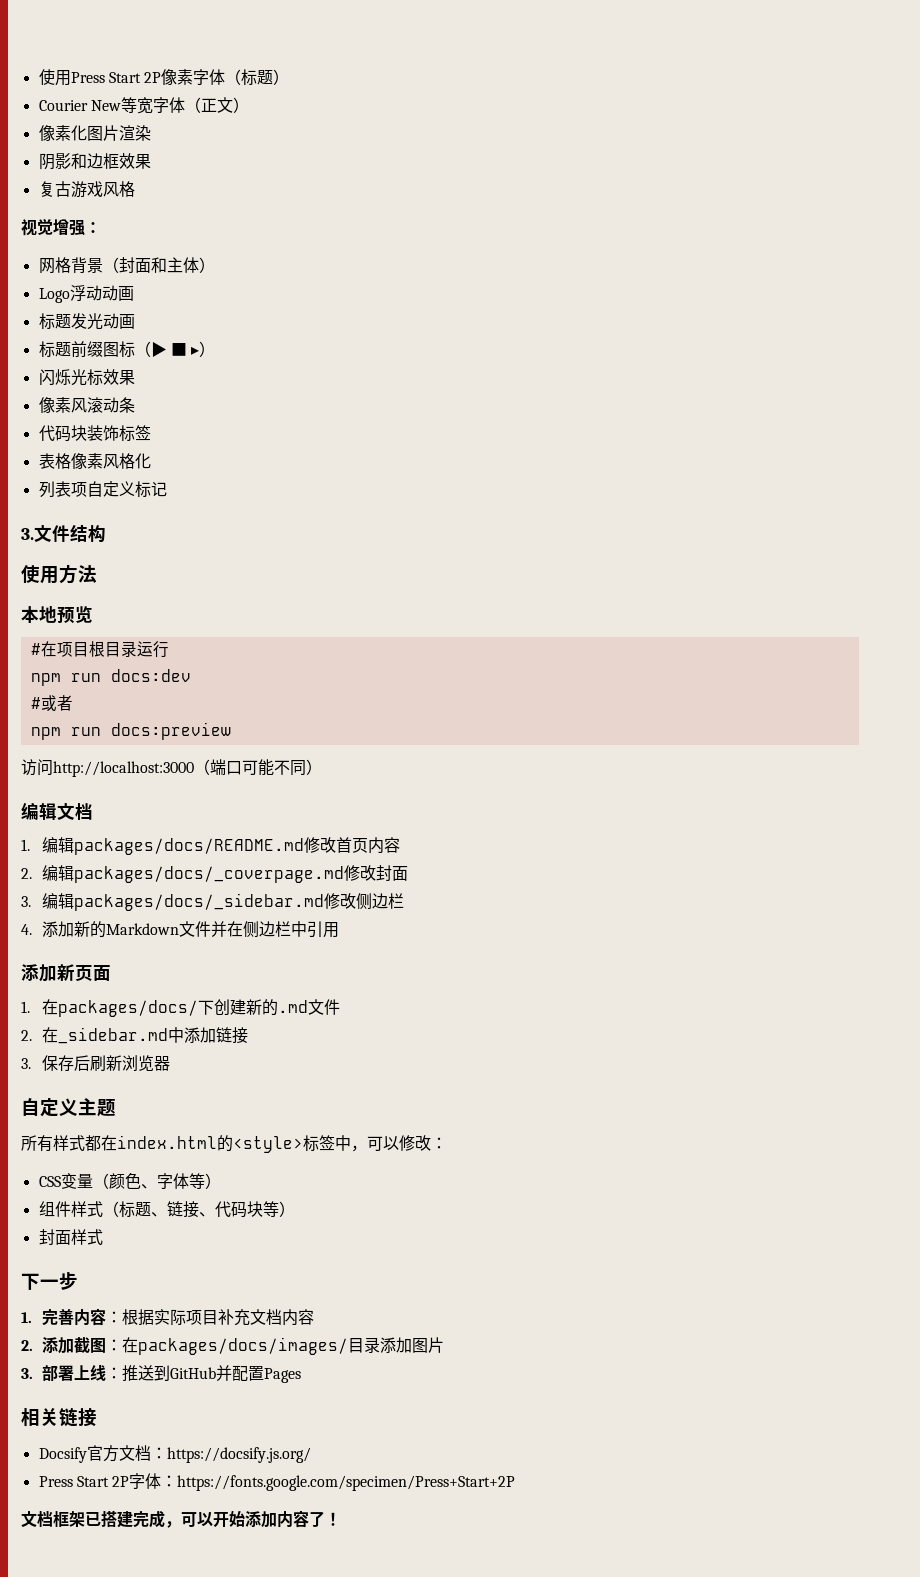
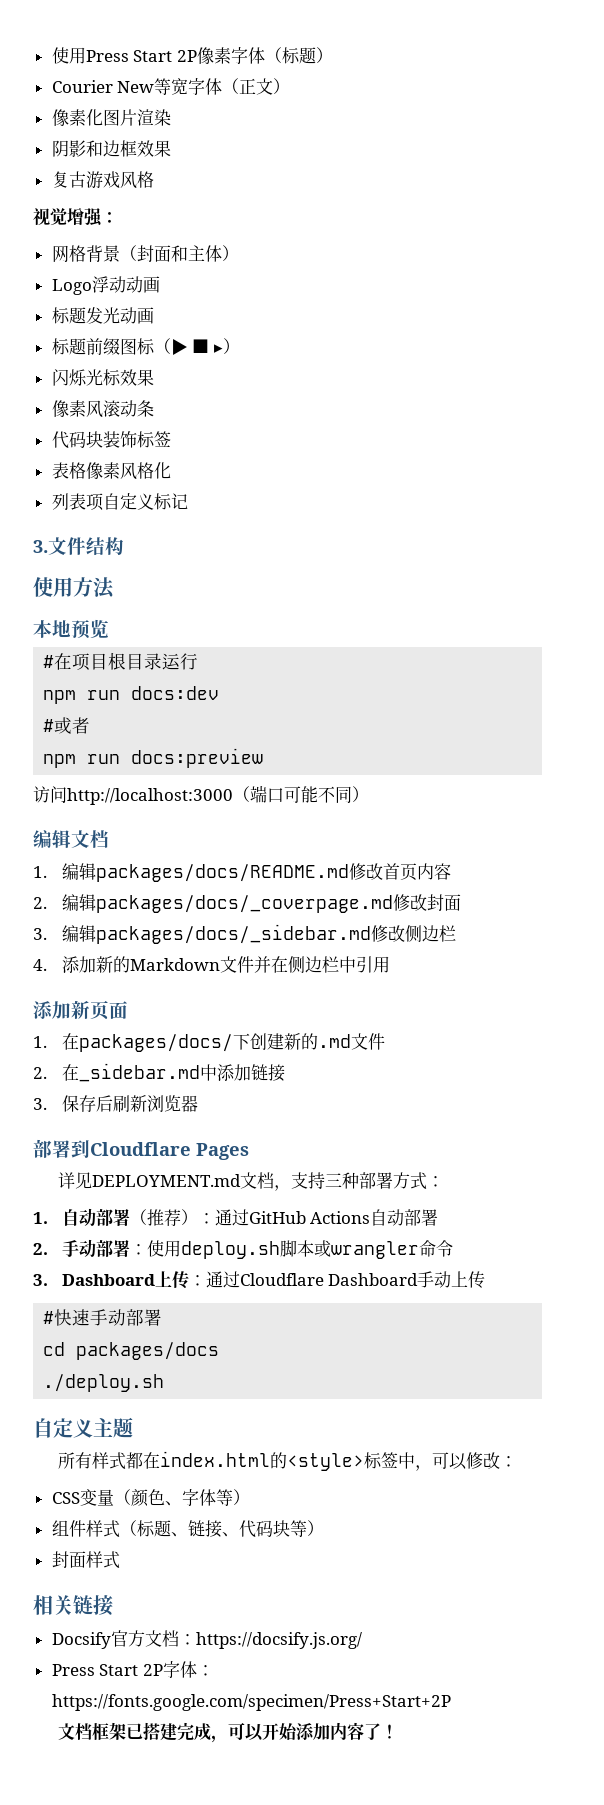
+ 部署到Cloudflare Pages
+ 详见DEPLOYMENT.md文档，支持三种部署方式：
+ 1.自动部署（推荐）：通过GitHub Actions自动部署
+ 2.手动部署：使用deploy.sh脚本或wrangler命令
+ 3. Dashboard上传：通过Cloudflare Dashboard手动上传
+ #快速手动部署
+ cd packages/docs
+ ./deploy.sh
- 下一步
- 1.完善内容：根据实际项目补充文档内容
- 2.添加截图：在packages/docs/images/目录添加图片
- 3.部署上线：推送到GitHub并配置Pages

